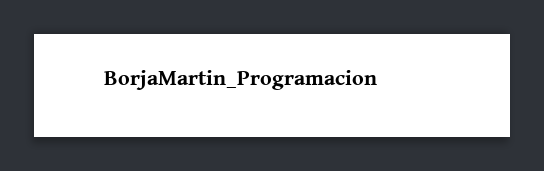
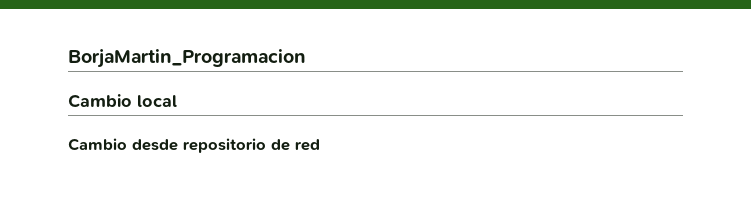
+ Cambio local
+ Cambio desde repositorio de red

